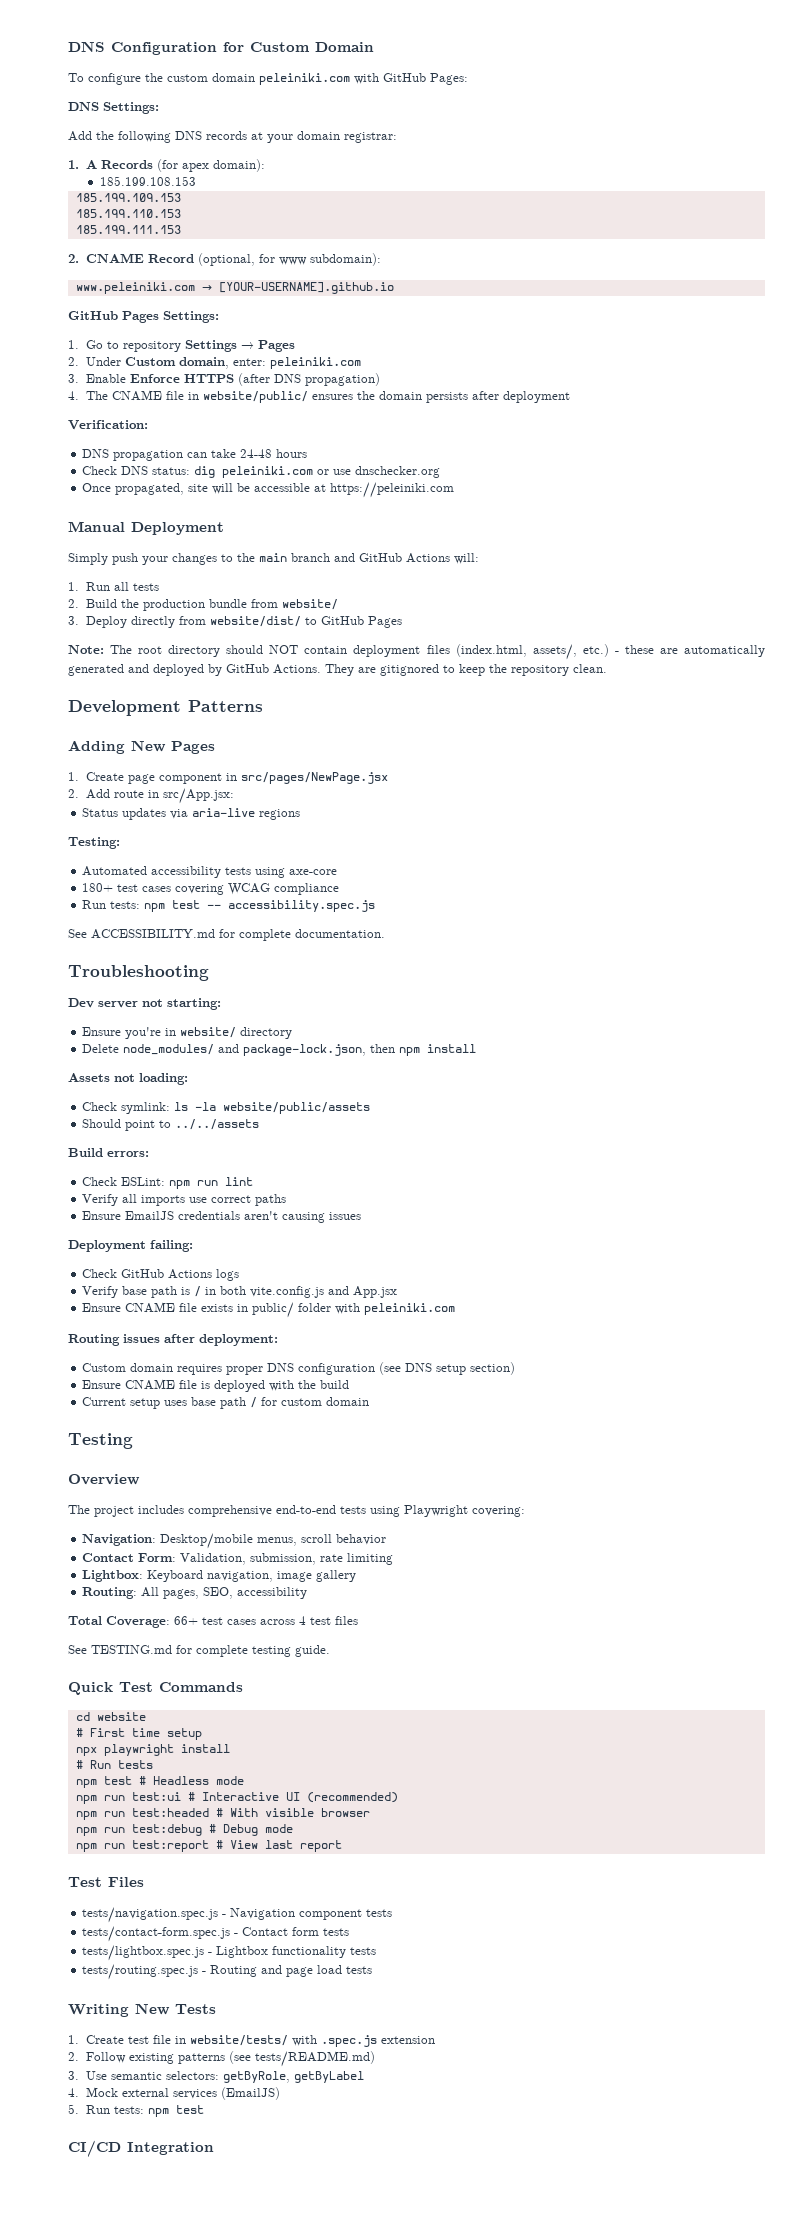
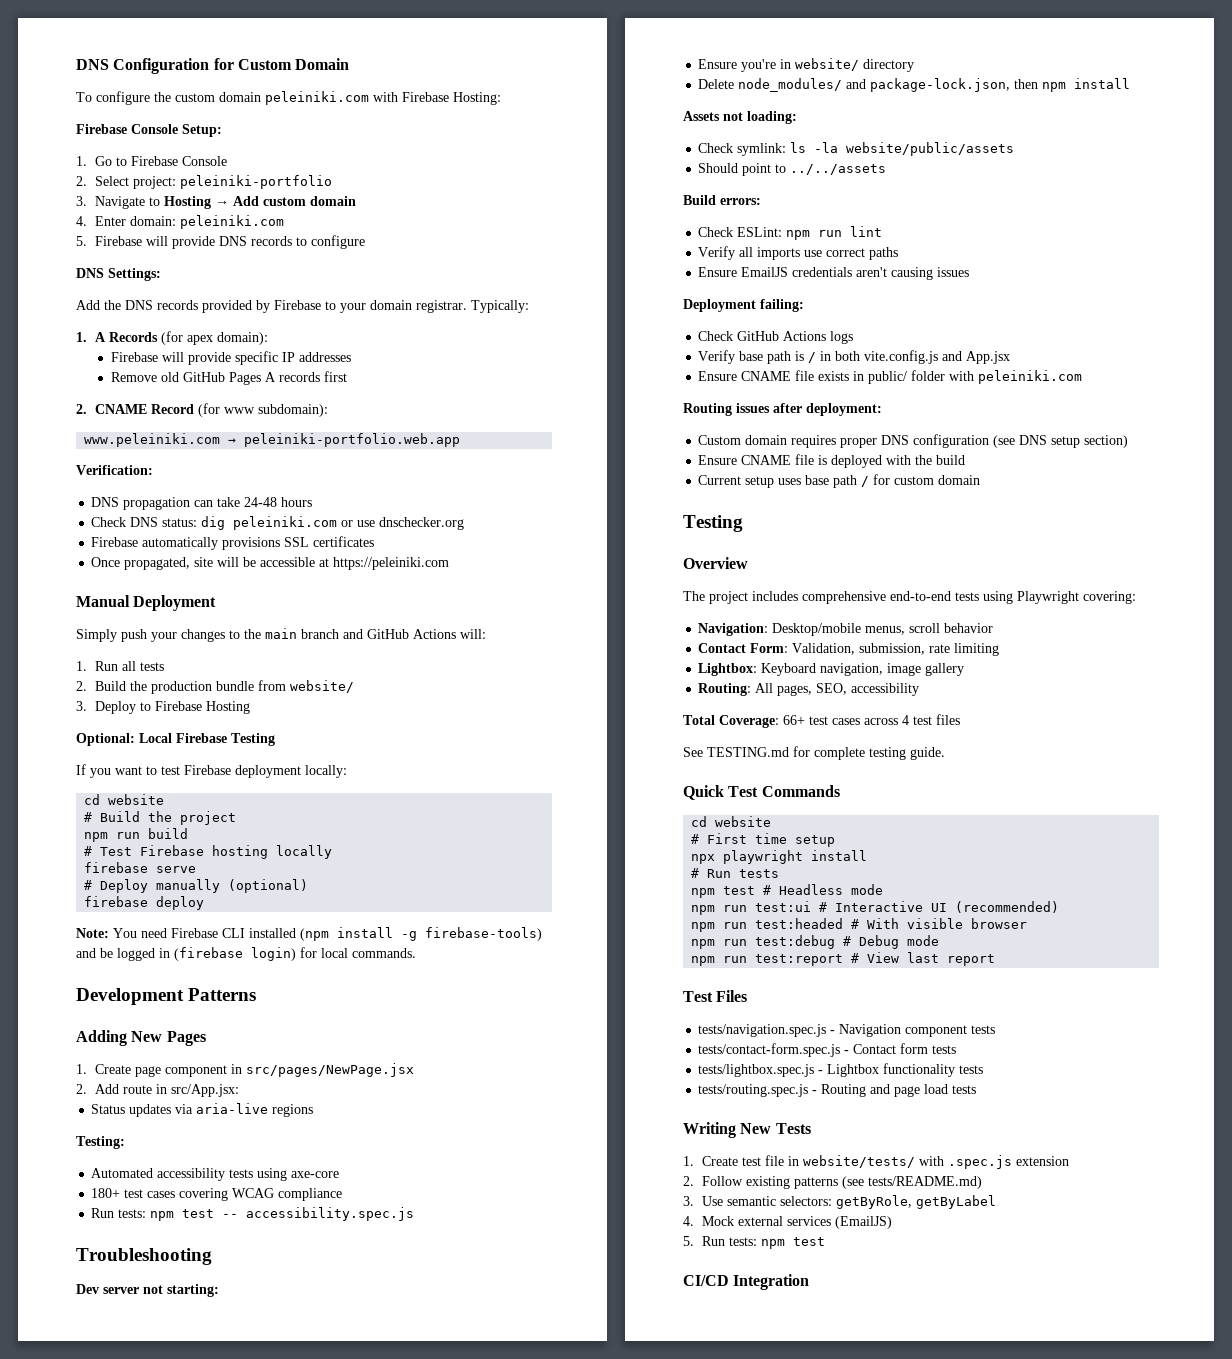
- To configure the custom domain peleiniki.com with GitHub Pages:
+ To configure the custom domain peleiniki.com with Firebase Hosting:
+ Firebase Console Setup:
+ 1. Go to Firebase Console
+ 2. Select project: peleiniki-portfolio
+ 3. Navigate to Hosting → Add custom domain
+ 4. Enter domain: peleiniki.com
+ 5. Firebase will provide DNS records to configure
- Add the following DNS records at your domain registrar:
+ Add the DNS records provided by Firebase to your domain registrar. Typically:
- 185.199.108.153
- 185.199.109.153
- 185.199.110.153
- 185.199.111.153
+ Firebase will provide specific IP addresses
+ Remove old GitHub Pages A records first
- 2. CNAME Record (optional, for www subdomain):
+ 2. CNAME Record (for www subdomain):
- www.peleiniki.com → [YOUR-USERNAME].github.io
- GitHub Pages Settings:
- 1. Go to repository Settings → Pages
- 2. Under Custom domain, enter: peleiniki.com
- 3. Enable Enforce HTTPS (after DNS propagation)
- 4. The CNAME file in website/public/ ensures the domain persists after deployment
+ www.peleiniki.com → peleiniki-portfolio.web.app
+ Firebase automatically provisions SSL certificates
- 3. Deploy directly from website/dist/ to GitHub Pages
- Note: The root directory should NOT contain deployment files (index.html, assets/, etc.) - these are automatically generated and deployed by GitHub Actions. They are gitignored to keep the repository clean.
+ 3. Deploy to Firebase Hosting
+ Optional: Local Firebase Testing
+ If you want to test Firebase deployment locally:
+ cd website
+ # Build the project
+ npm run build
+ # Test Firebase hosting locally
+ firebase serve
+ # Deploy manually (optional)
+ firebase deploy
+ Note: You need Firebase CLI installed (npm install -g firebase-tools) and be logged in (firebase login) for local commands.
- See ACCESSIBILITY.md for complete documentation.

